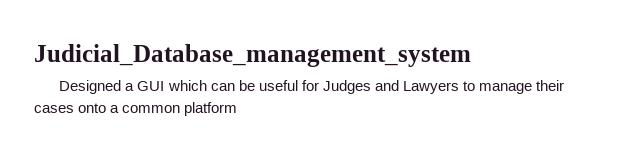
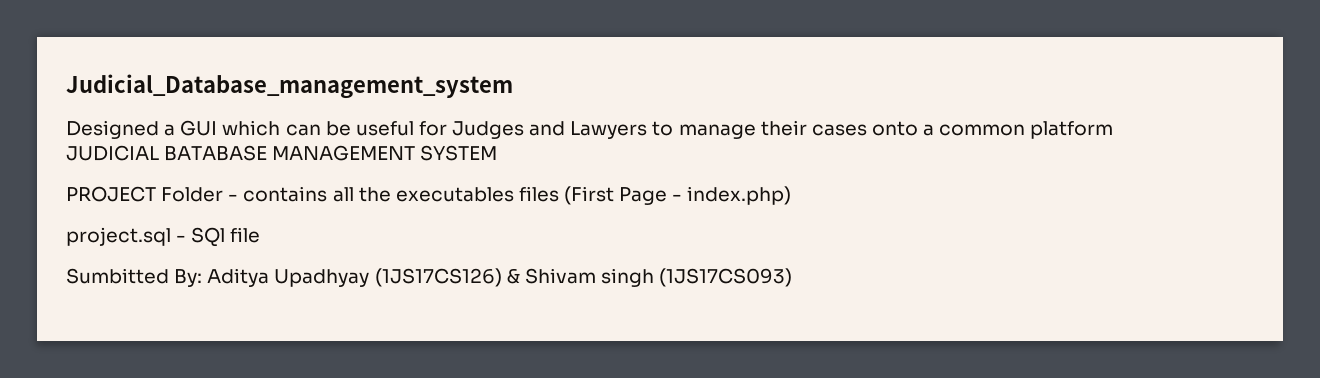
- Designed a GUI which can be useful for Judges and Lawyers to manage their cases onto a common platform
+ Designed a GUI which can be useful for Judges and Lawyers to manage their cases onto a common platform JUDICIAL BATABASE MANAGEMENT SYSTEM
+ PROJECT Folder - contains all the executables files (First Page - index.php)
+ project.sql - SQl file
+ Sumbitted By: Aditya Upadhyay (1JS17CS126) & Shivam singh (1JS17CS093)

